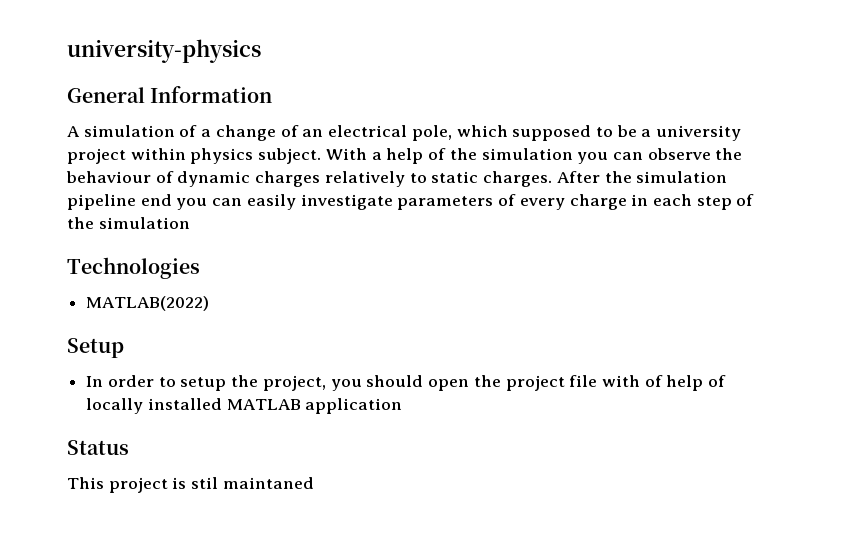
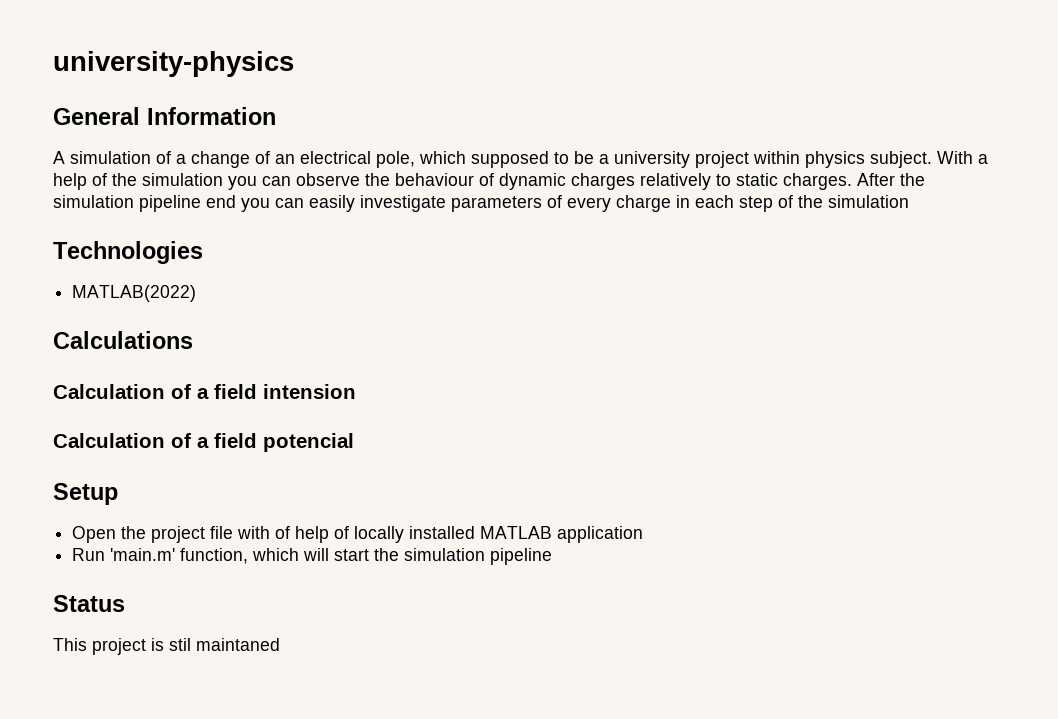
+ Calculations
+ Calculation of a field intension
+ Calculation of a field potencial
  Setup
- In order to setup the project, you should open the project file with of help of locally installed MATLAB application
+ Open the project file with of help of locally installed MATLAB application
+ Run 'main.m' function, which will start the simulation pipeline

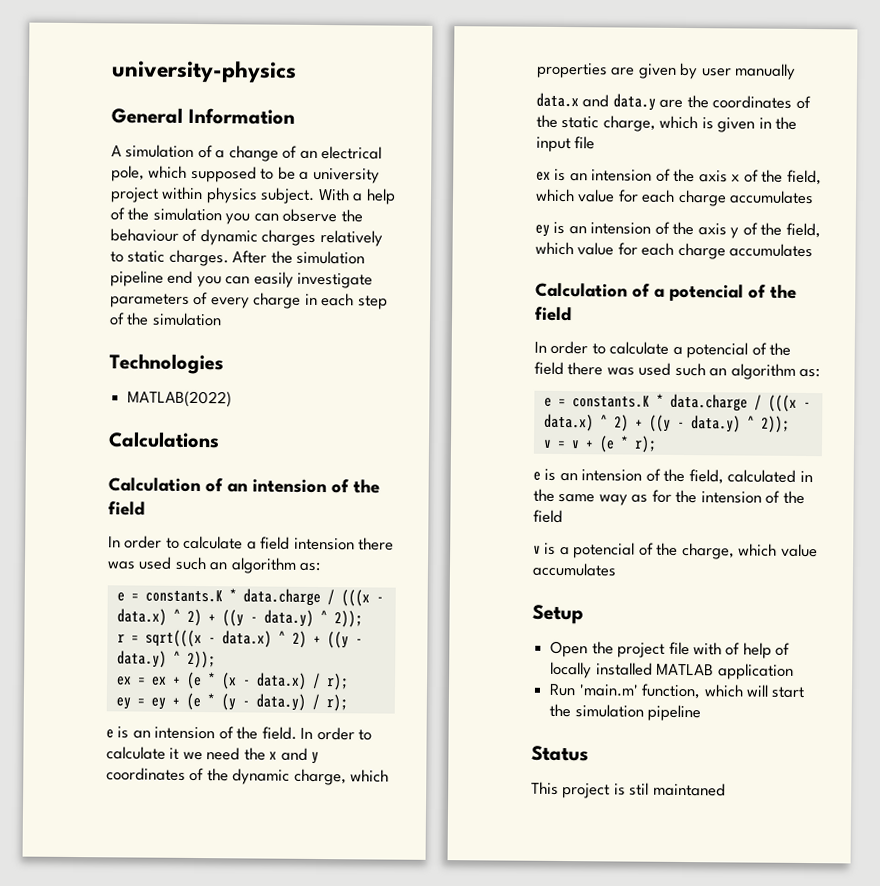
- Calculation of a field intension
- Calculation of a field potencial
+ Calculation of an intension of the field
+ In order to calculate a field intension there was used such an algorithm as:
+ e = constants.K * data.charge / (((x - data.x) ^ 2) + ((y - data.y) ^ 2));
+ r = sqrt(((x - data.x) ^ 2) + ((y - data.y) ^ 2));
+ ex = ex + (e * (x - data.x) / r);
+ ey = ey + (e * (y - data.y) / r);
+ e is an intension of the field. In order to calculate it we need the x and y coordinates of the dynamic charge, which properties are given by user manually
+ data.x and data.y are the coordinates of the static charge, which is given in the input file
+ ex is an intension of the axis x of the field, which value for each charge accumulates
+ ey is an intension of the axis y of the field, which value for each charge accumulates
+ Calculation of a potencial of the field
+ In order to calculate a potencial of the field there was used such an algorithm as:
+ e = constants.K * data.charge / (((x - data.x) ^ 2) + ((y - data.y) ^ 2));
+ v = v + (e * r);
+ e is an intension of the field, calculated in the same way as for the intension of the field
+ v is a potencial of the charge, which value accumulates

